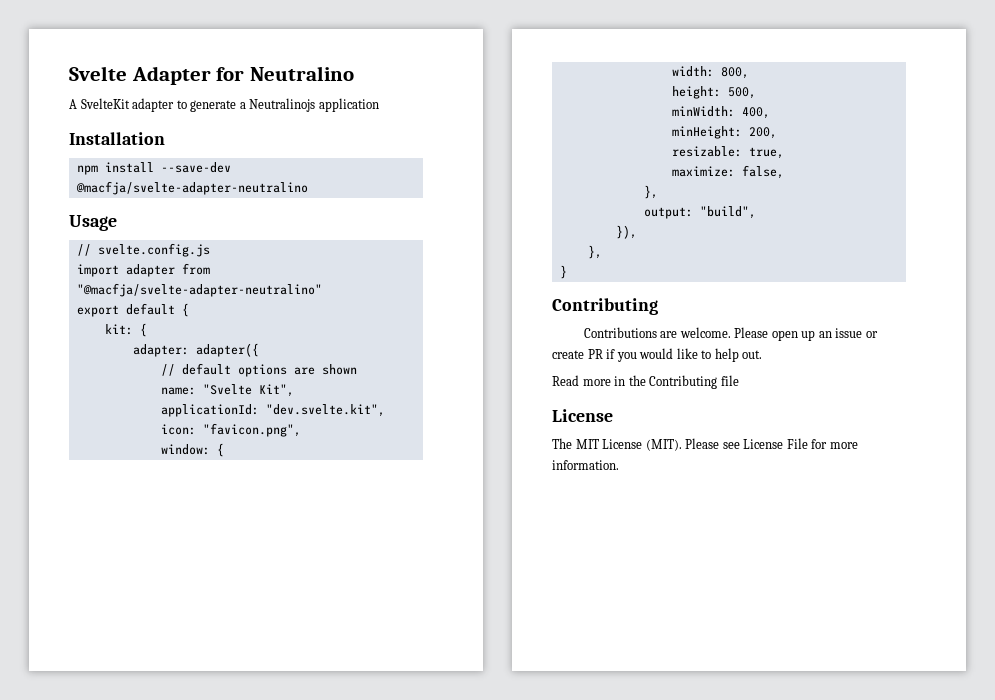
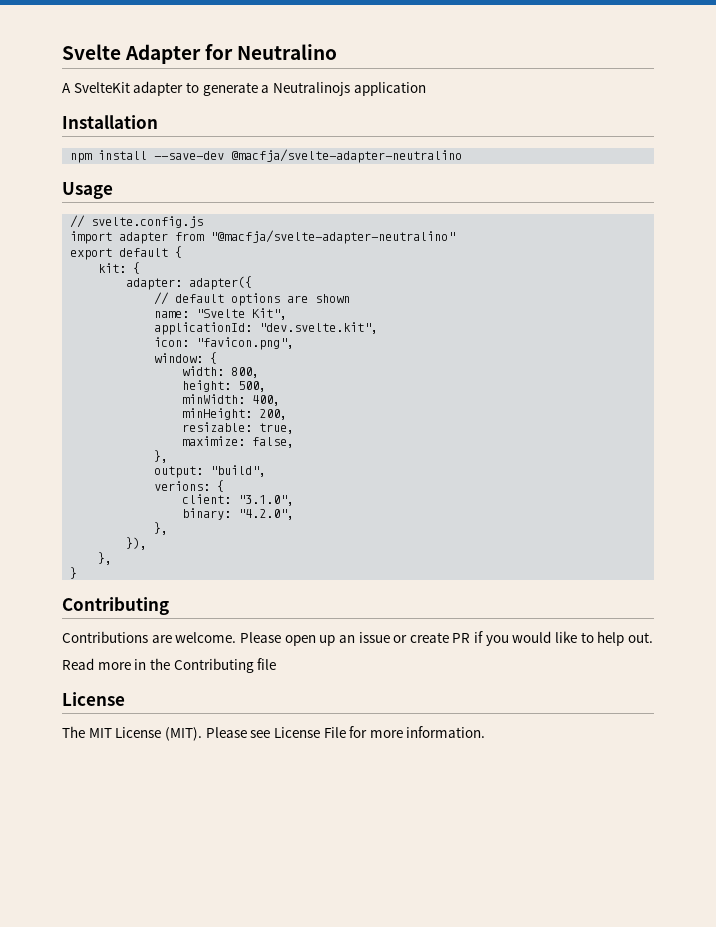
+ verions: {
+ client: "3.1.0",
+ binary: "4.2.0",
+ },

